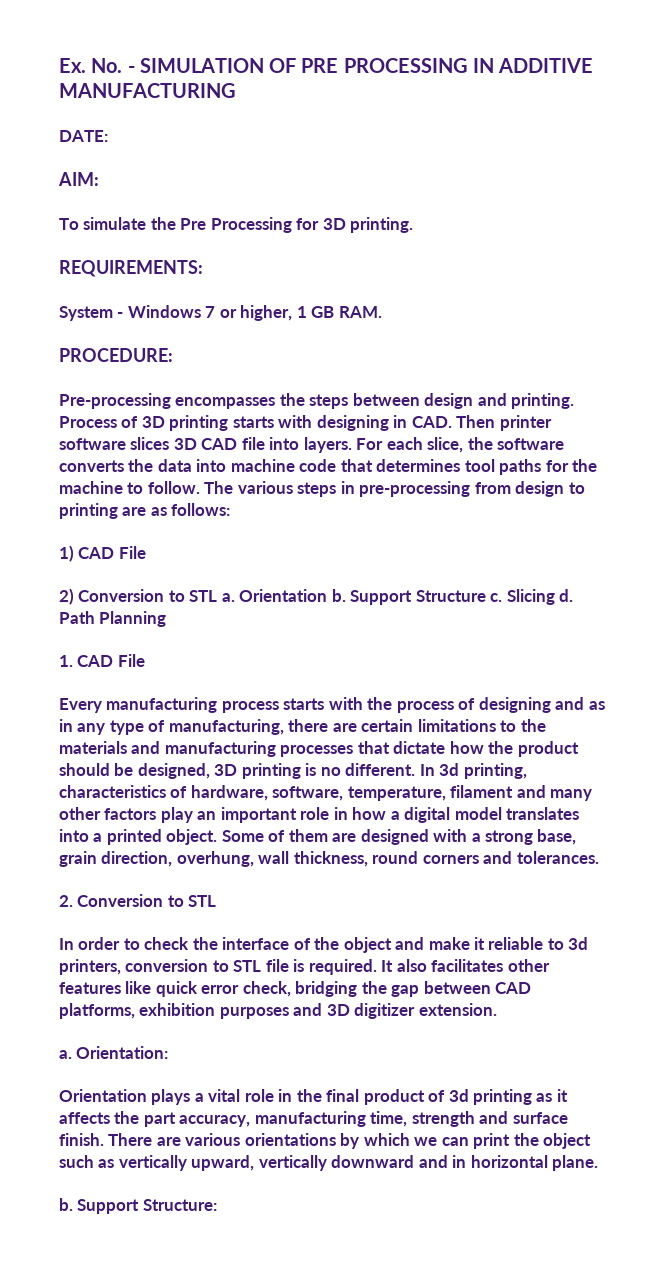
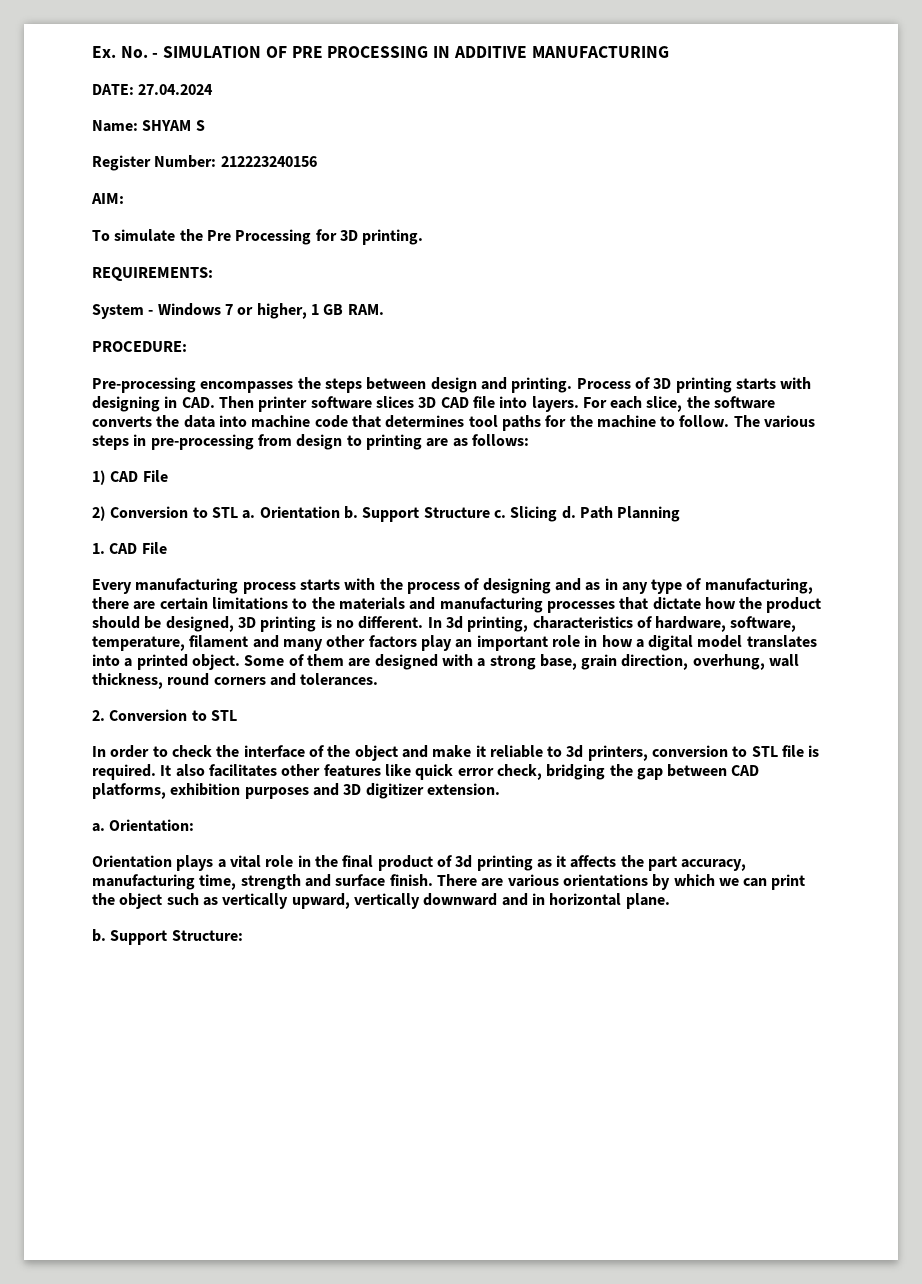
- DATE:
+ DATE: 27.04.2024
+ Name: SHYAM S
+ Register Number: 212223240156

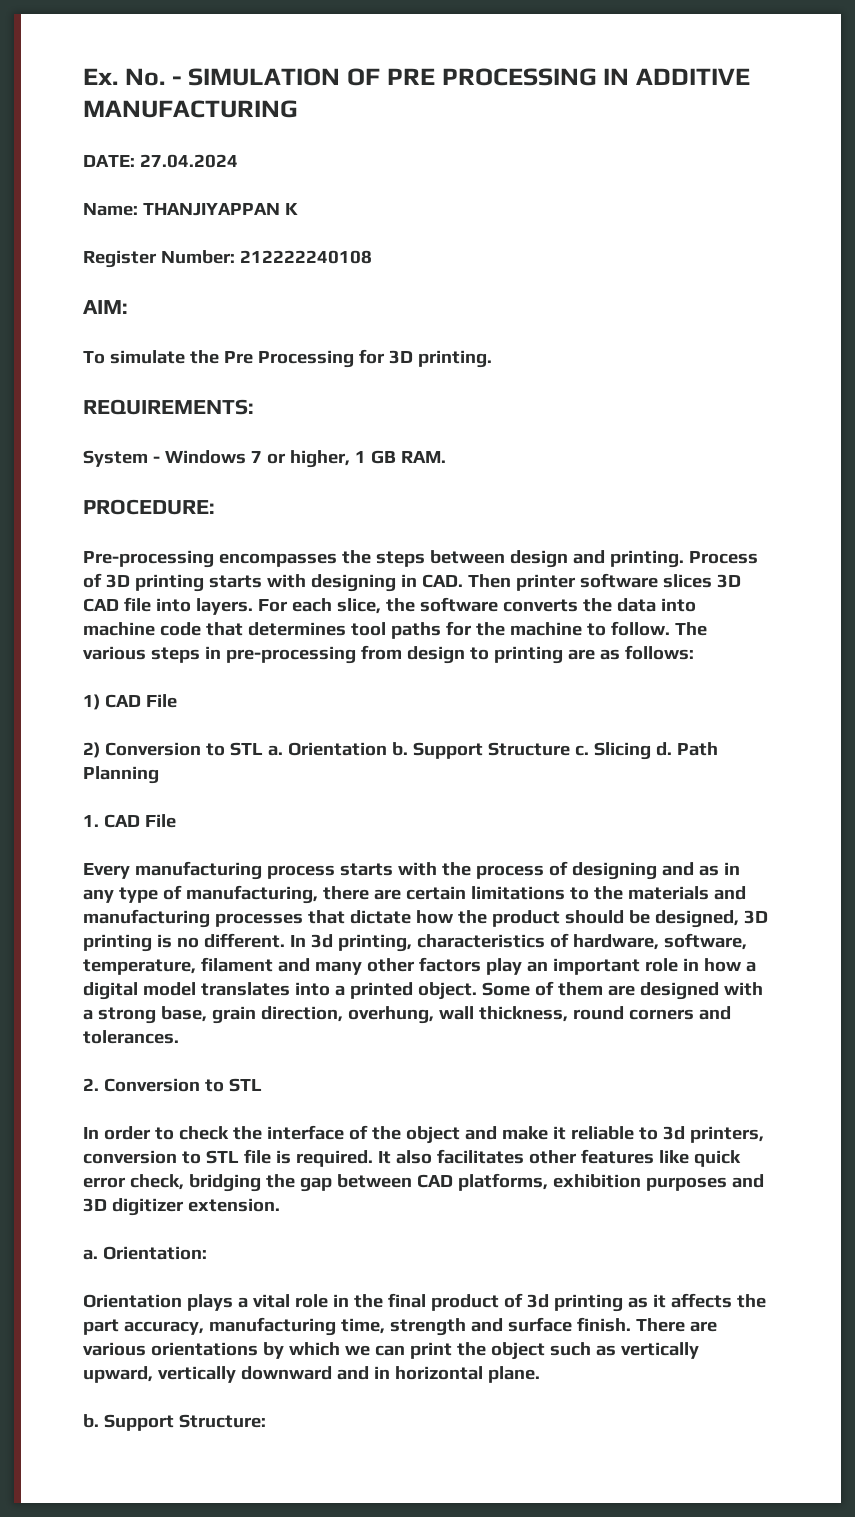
- Name: SHYAM S
+ Name: THANJIYAPPAN K
- Register Number: 212223240156
+ Register Number: 212222240108

